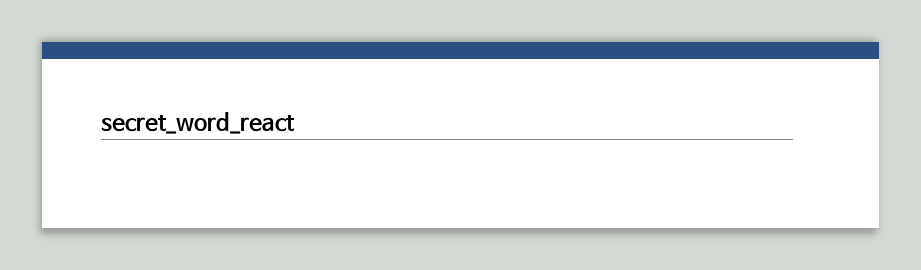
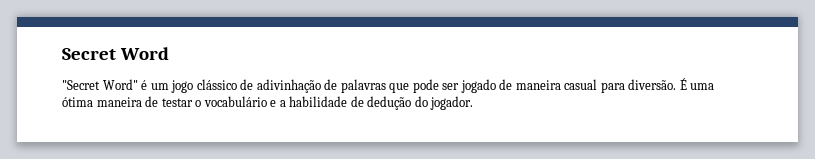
- secret_word_react
+ Secret Word
+ "Secret Word" é um jogo clássico de adivinhação de palavras que pode ser jogado de maneira casual para diversão. É uma ótima maneira de testar o vocabulário e a habilidade de dedução do jogador.

